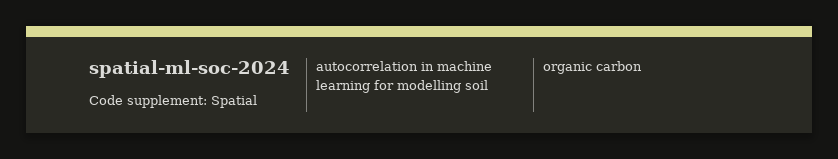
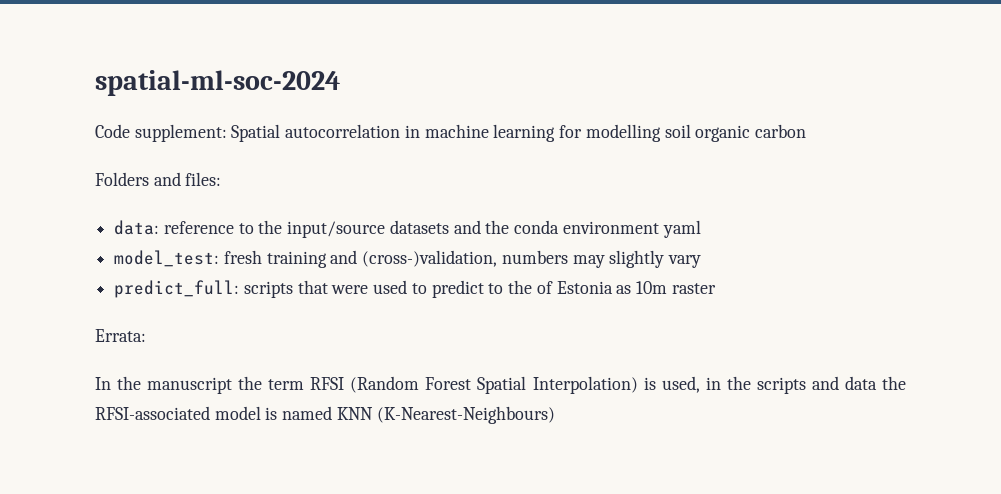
+ Folders and files:
+ data: reference to the input/source datasets and the conda environment yaml
+ model_test: fresh training and (cross-)validation, numbers may slightly vary
+ predict_full: scripts that were used to predict to the of Estonia as 10m raster
+ Errata:
+ In the manuscript the term RFSI (Random Forest Spatial Interpolation) is used, in the scripts and data the RFSI-associated model is named KNN (K-Nearest-Neighbours)

